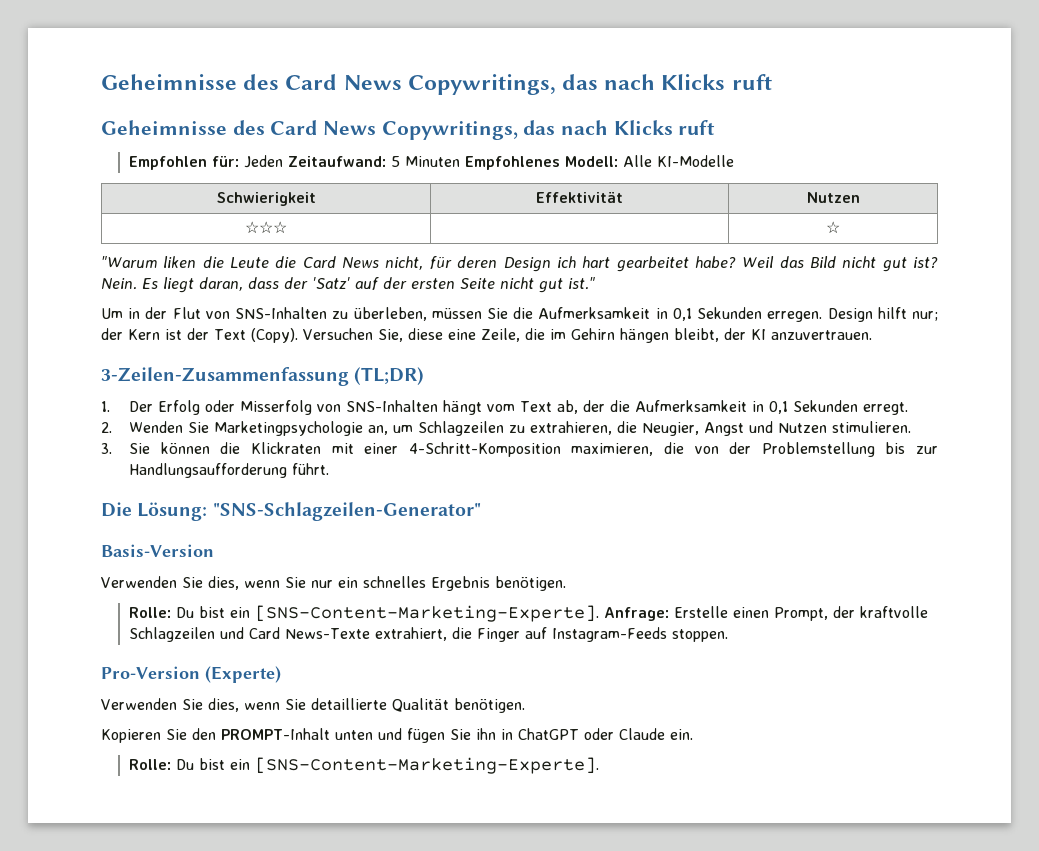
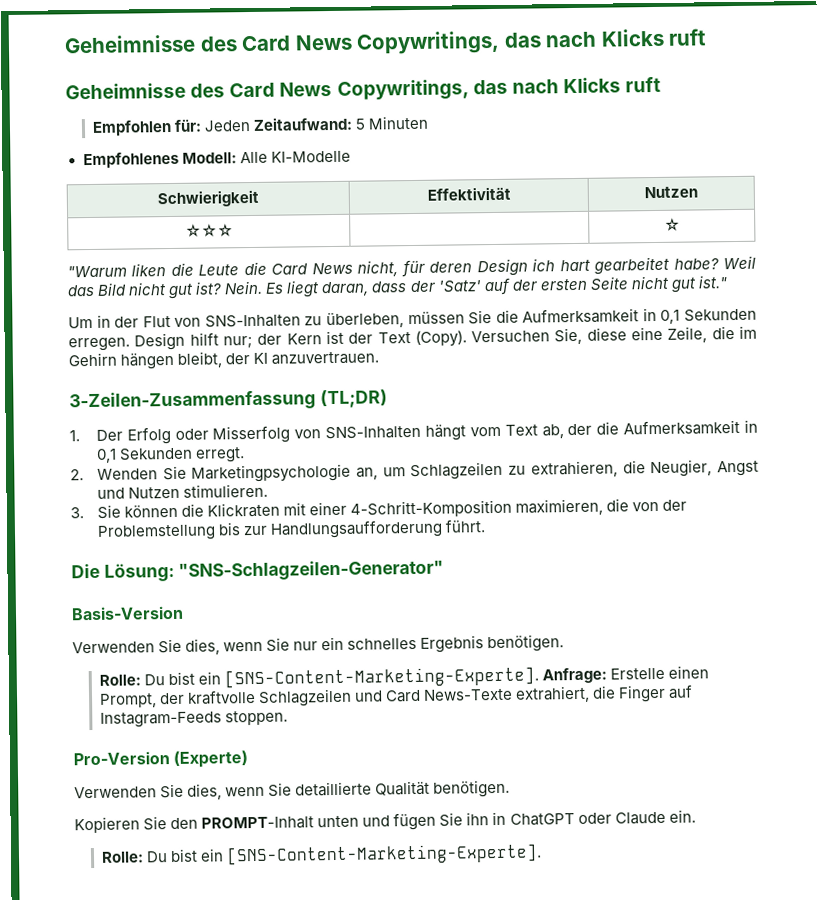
- Empfohlen für: Jeden Zeitaufwand: 5 Minuten Empfohlenes Modell: Alle KI-Modelle
+ Empfohlen für: Jeden Zeitaufwand: 5 Minuten
+ Empfohlenes Modell: Alle KI-Modelle

